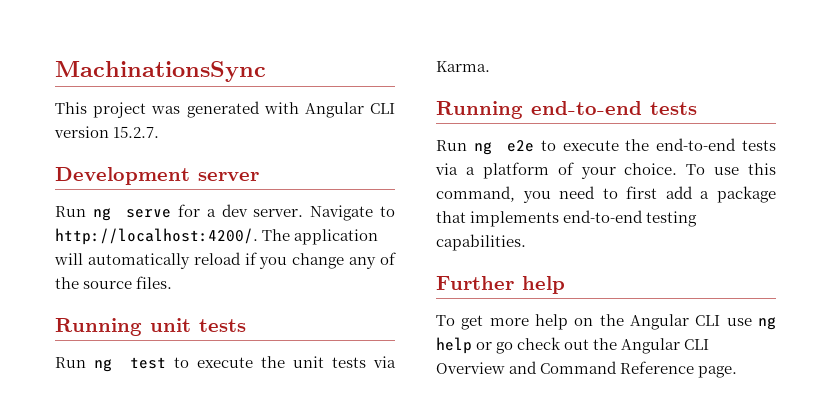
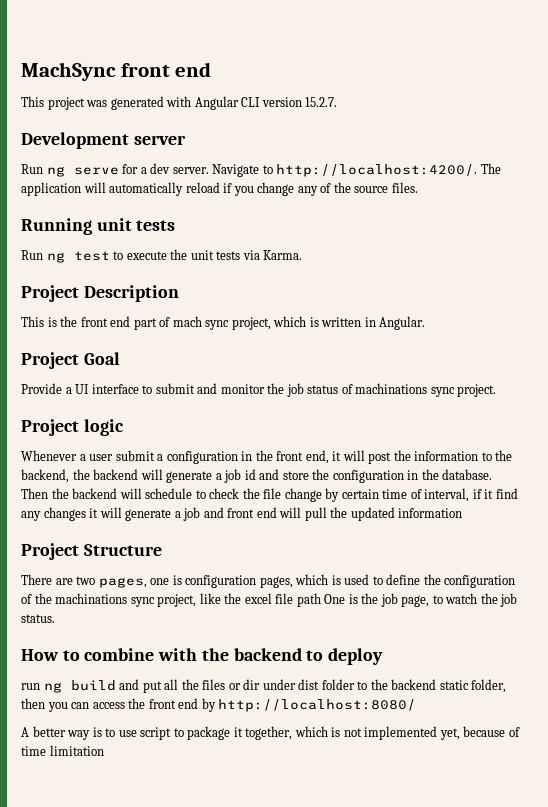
- MachinationsSync
+ MachSync front end
- Running end-to-end tests
- Run ng e2e to execute the end-to-end tests via a platform of your choice. To use this command, you need to first add a package that implements end-to-end testing capabilities.
- Further help
- To get more help on the Angular CLI use ng help or go check out the Angular CLI Overview and Command Reference page.
+ Project Description
+ This is the front end part of mach sync project, which is written in Angular.
+ Project Goal
+ Provide a UI interface to submit and monitor the job status of machinations sync project.
+ Project logic
+ Whenever a user submit a configuration in the front end, it will post the information to the backend, the backend will generate a job id and store the configuration in the database. Then the backend will schedule to check the file change by certain time of interval, if it find any changes it will generate a job and front end will pull the updated information
+ Project Structure
+ There are two pages, one is configuration pages, which is used to define the configuration of the machinations sync project, like the excel file path One is the job page, to watch the job status.
+ How to combine with the backend to deploy
+ run ng build and put all the files or dir under dist folder to the backend static folder, then you can access the front end by http://localhost:8080/
+ A better way is to use script to package it together, which is not implemented yet, because of time limitation

